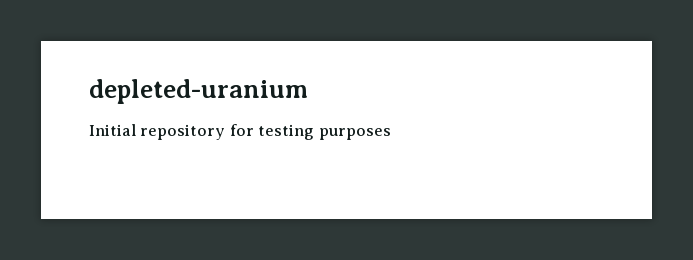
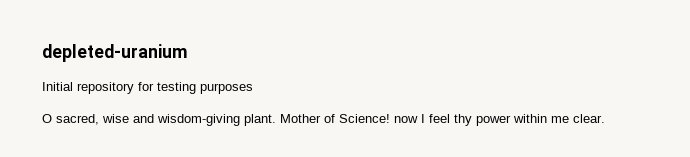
+ O sacred, wise and wisdom-giving plant. Mother of Science! now I feel thy power within me clear.

